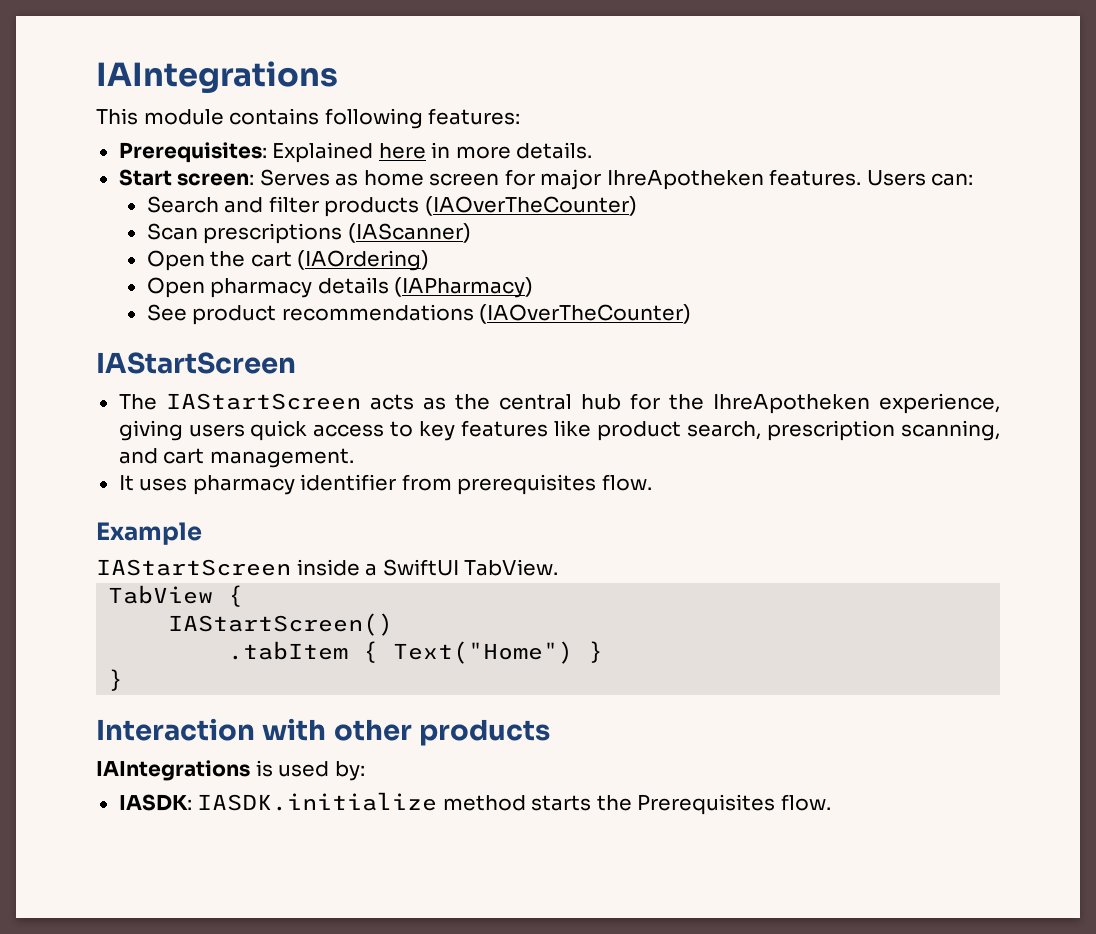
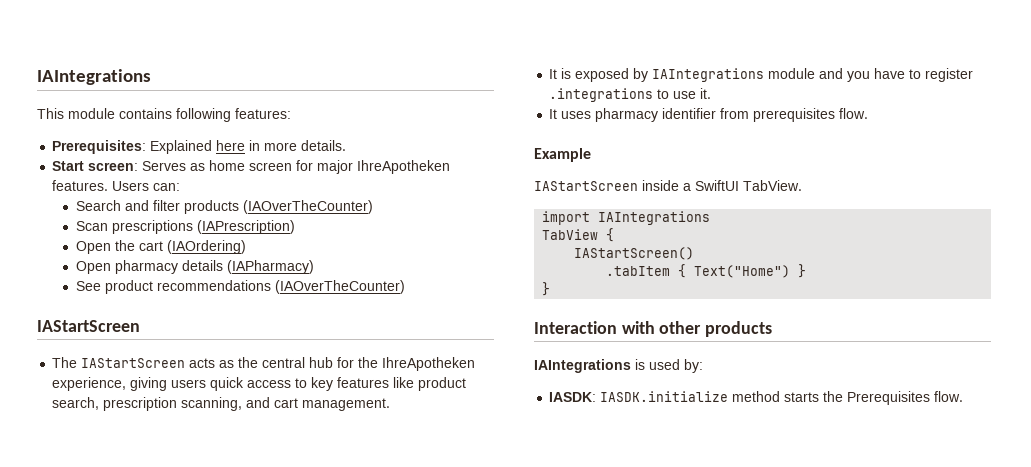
- Scan prescriptions (IAScanner)
+ Scan prescriptions (IAPrescription)
+ It is exposed by IAIntegrations module and you have to register .integrations to use it.
+ import IAIntegrations

